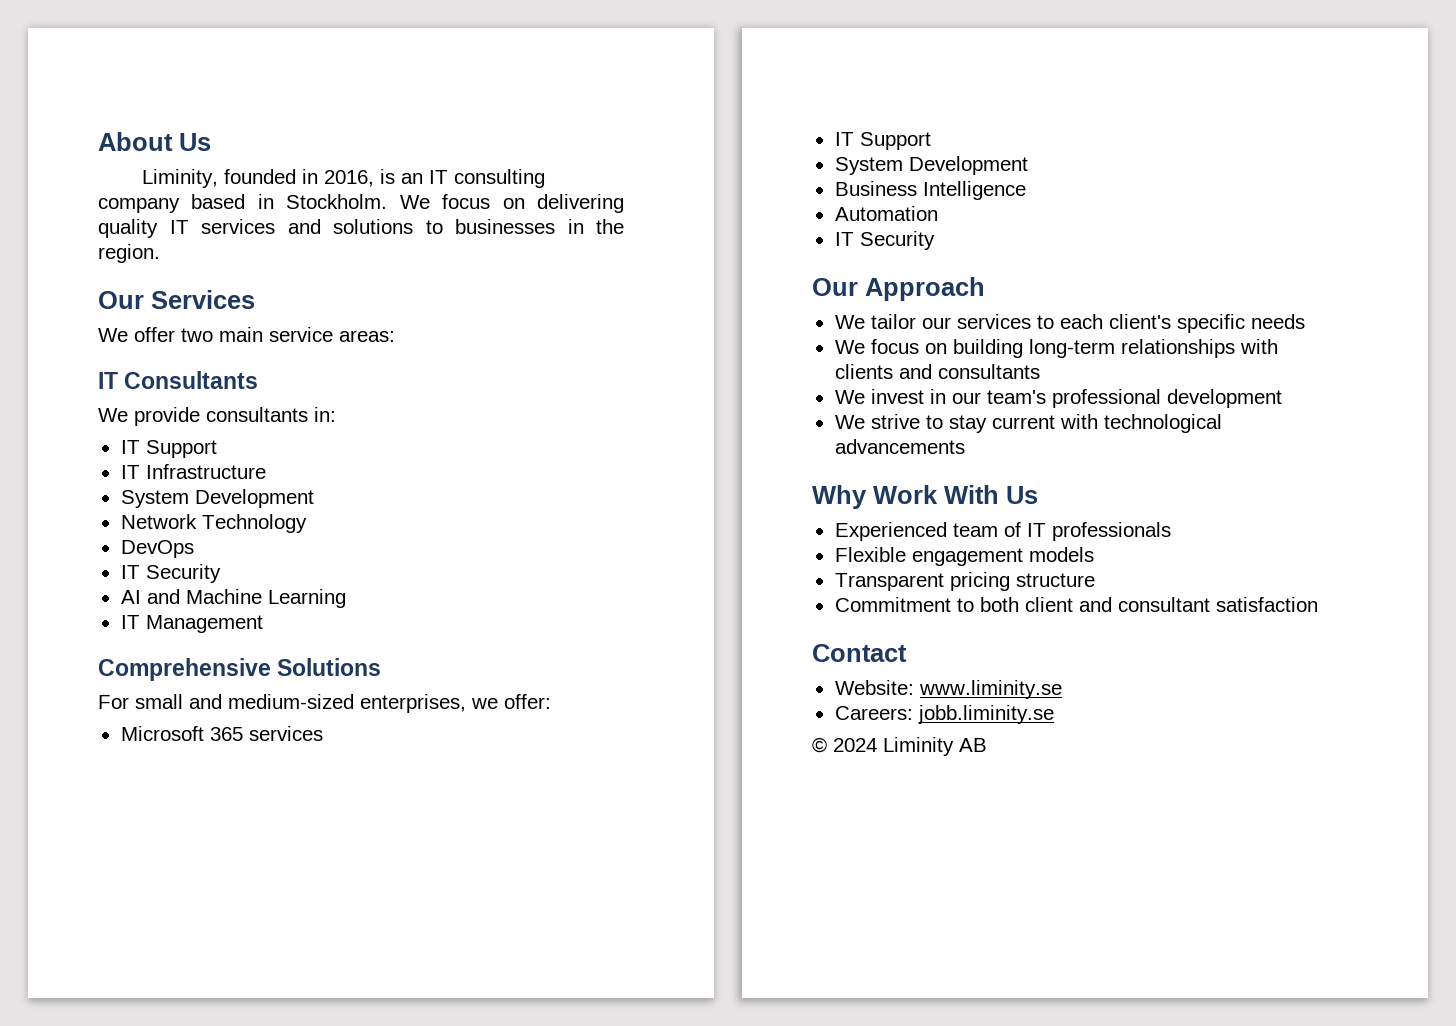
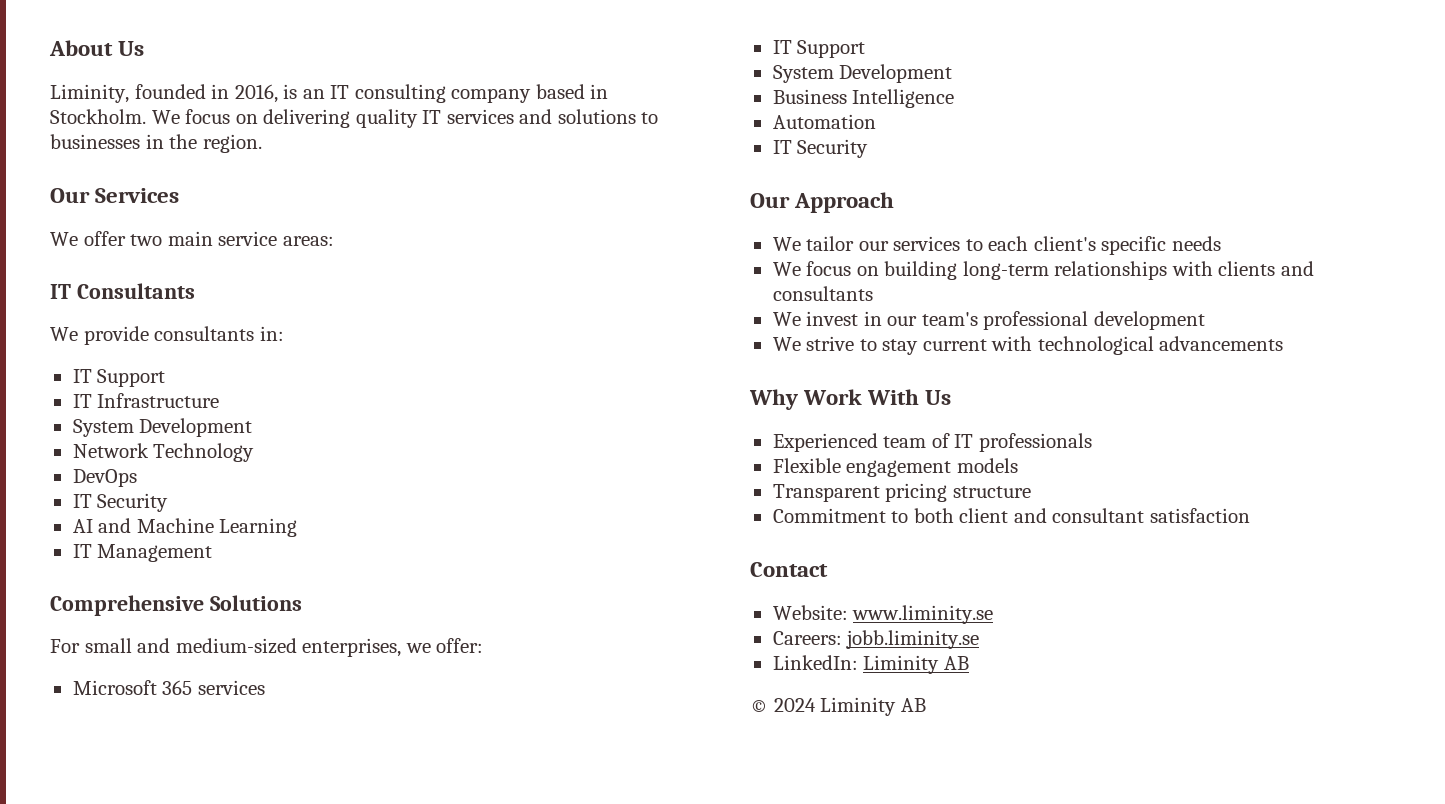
+ LinkedIn: Liminity AB

